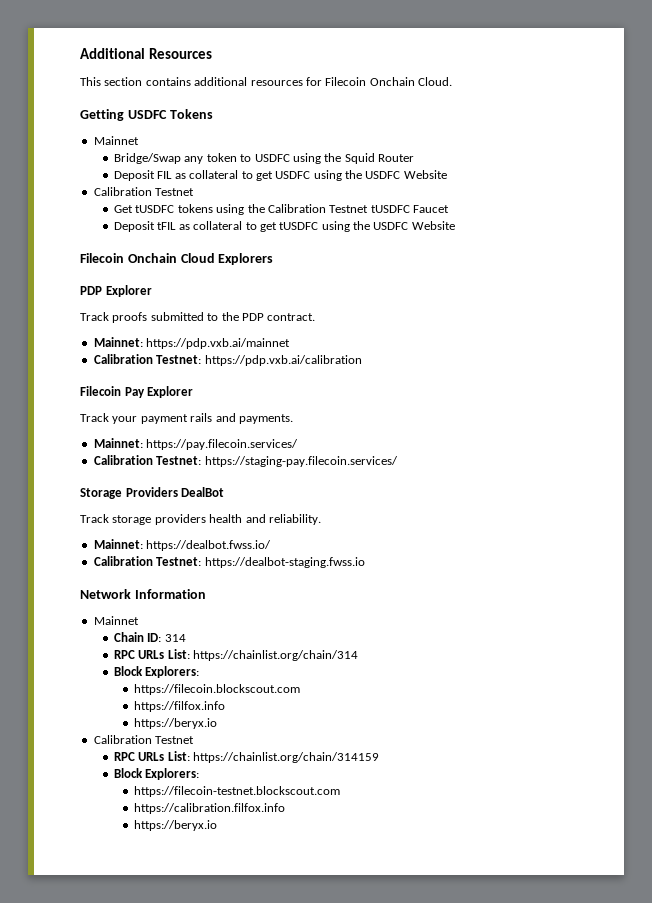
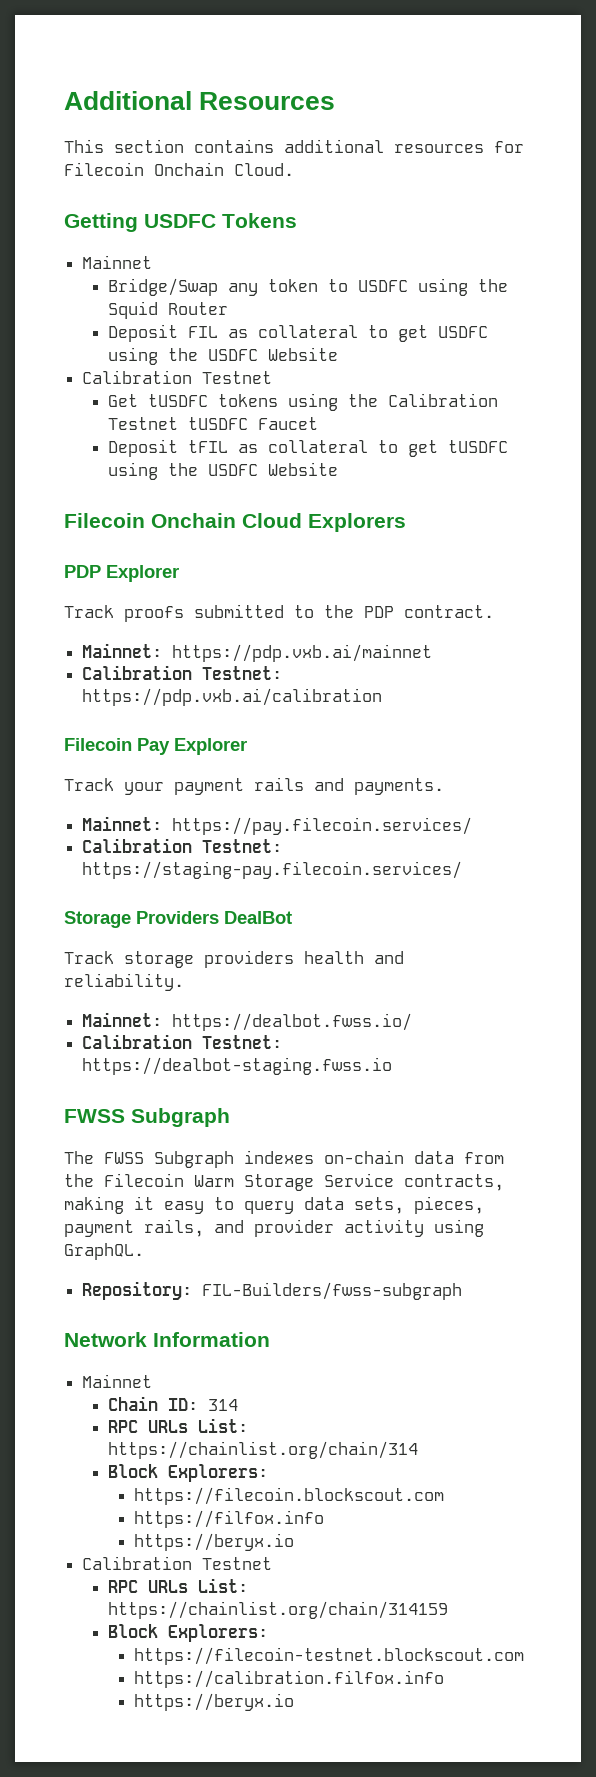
  Calibration Testnet: https://dealbot-staging.fwss.io
+ FWSS Subgraph
+ The FWSS Subgraph indexes on-chain data from the Filecoin Warm Storage Service contracts, making it easy to query data sets, pieces, payment rails, and provider activity using GraphQL.
+ Repository: FIL-Builders/fwss-subgraph

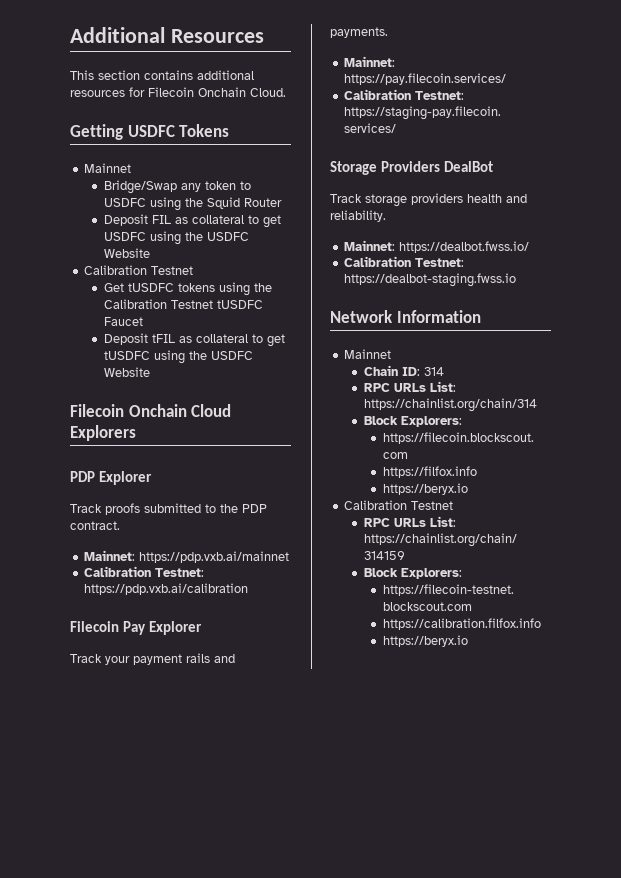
  Calibration Testnet: https://dealbot-staging.fwss.io
- FWSS Subgraph
- The FWSS Subgraph indexes on-chain data from the Filecoin Warm Storage Service contracts, making it easy to query data sets, pieces, payment rails, and provider activity using GraphQL.
- Repository: FIL-Builders/fwss-subgraph

